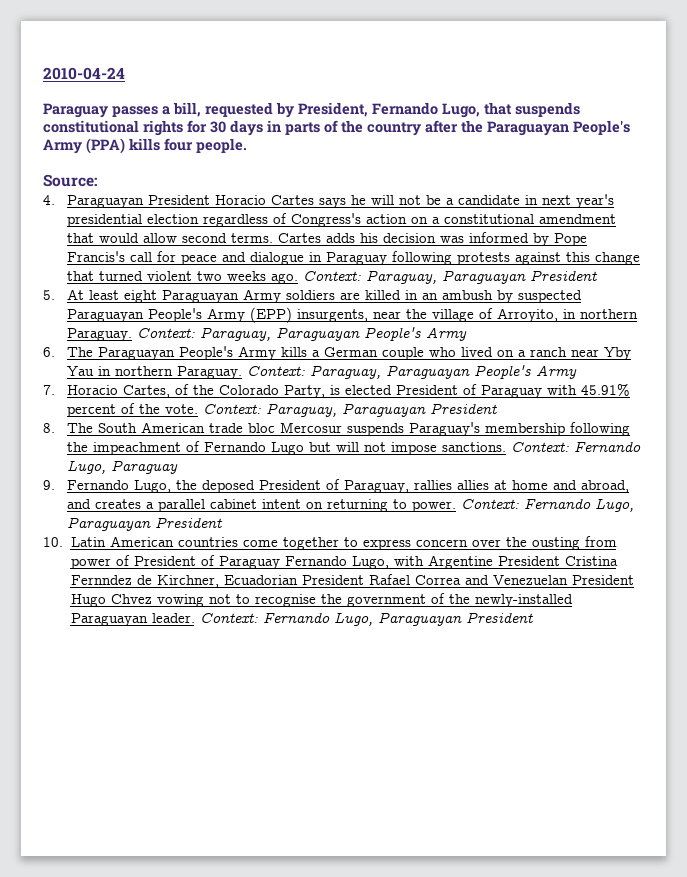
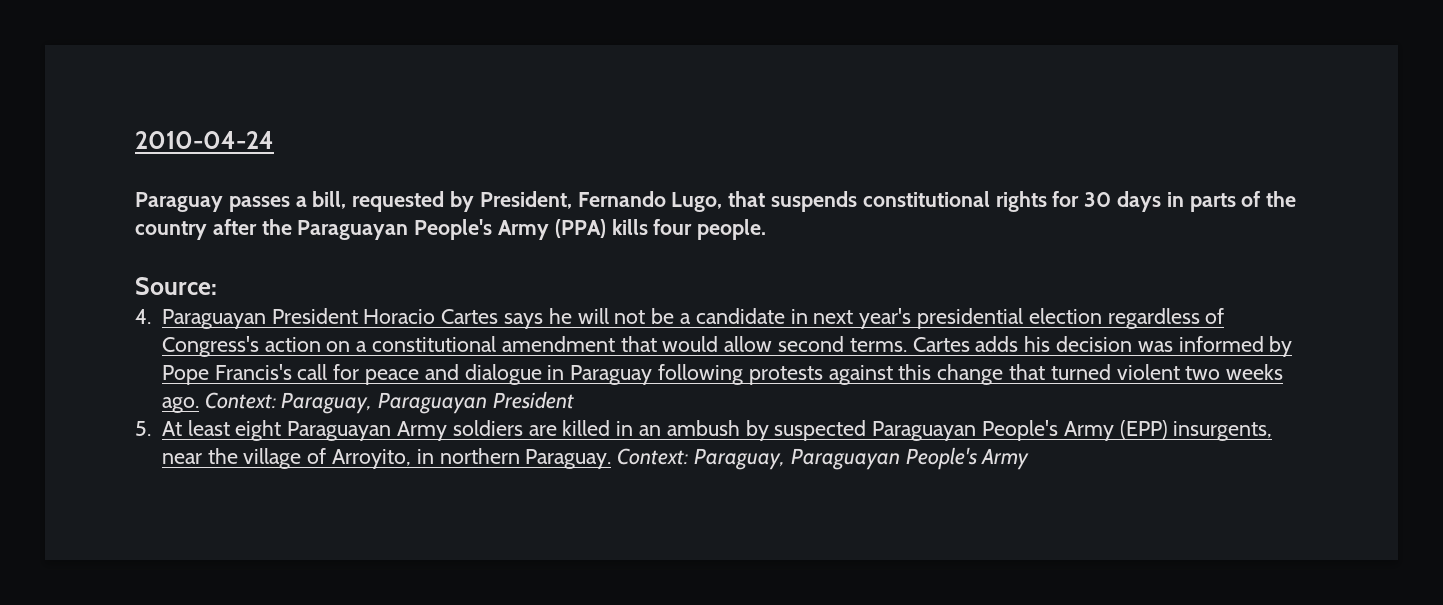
- 6. The Paraguayan People's Army kills a German couple who lived on a ranch near Yby Yau in northern Paraguay. Context: Paraguay, Paraguayan People's Army
- 7. Horacio Cartes, of the Colorado Party, is elected President of Paraguay with 45.91% percent of the vote. Context: Paraguay, Paraguayan President
- 8. The South American trade bloc Mercosur suspends Paraguay's membership following the impeachment of Fernando Lugo but will not impose sanctions. Context: Fernando Lugo, Paraguay
- 9. Fernando Lugo, the deposed President of Paraguay, rallies allies at home and abroad, and creates a parallel cabinet intent on returning to power. Context: Fernando Lugo, Paraguayan President
- 10. Latin American countries come together to express concern over the ousting from power of President of Paraguay Fernando Lugo, with Argentine President Cristina Fernndez de Kirchner, Ecuadorian President Rafael Correa and Venezuelan President Hugo Chvez vowing not to recognise the government of the newly-installed Paraguayan leader. Context: Fernando Lugo, Paraguayan President

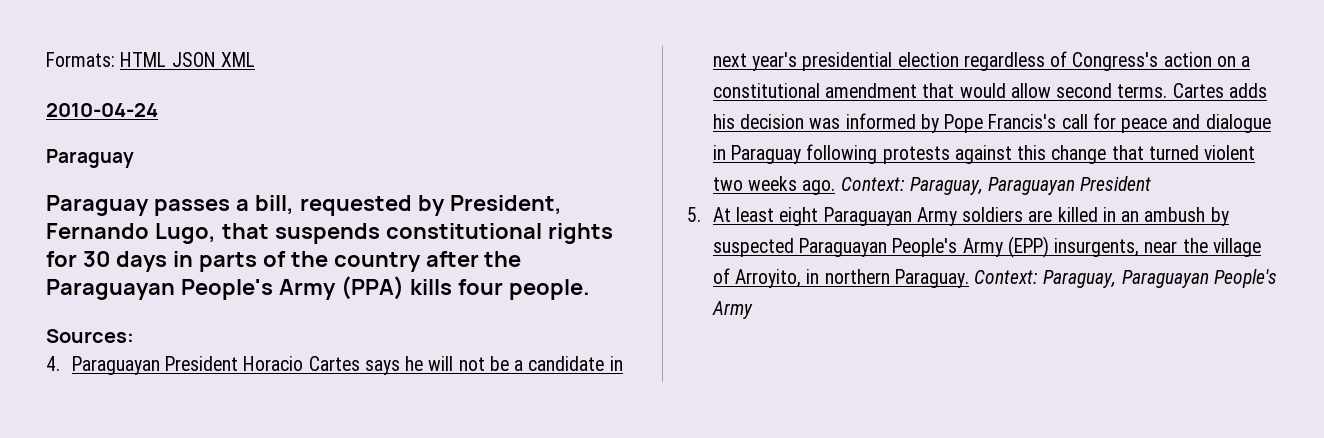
+ Formats: HTML JSON XML
  2010-04-24
+ Paraguay
- Source:
+ Sources:

